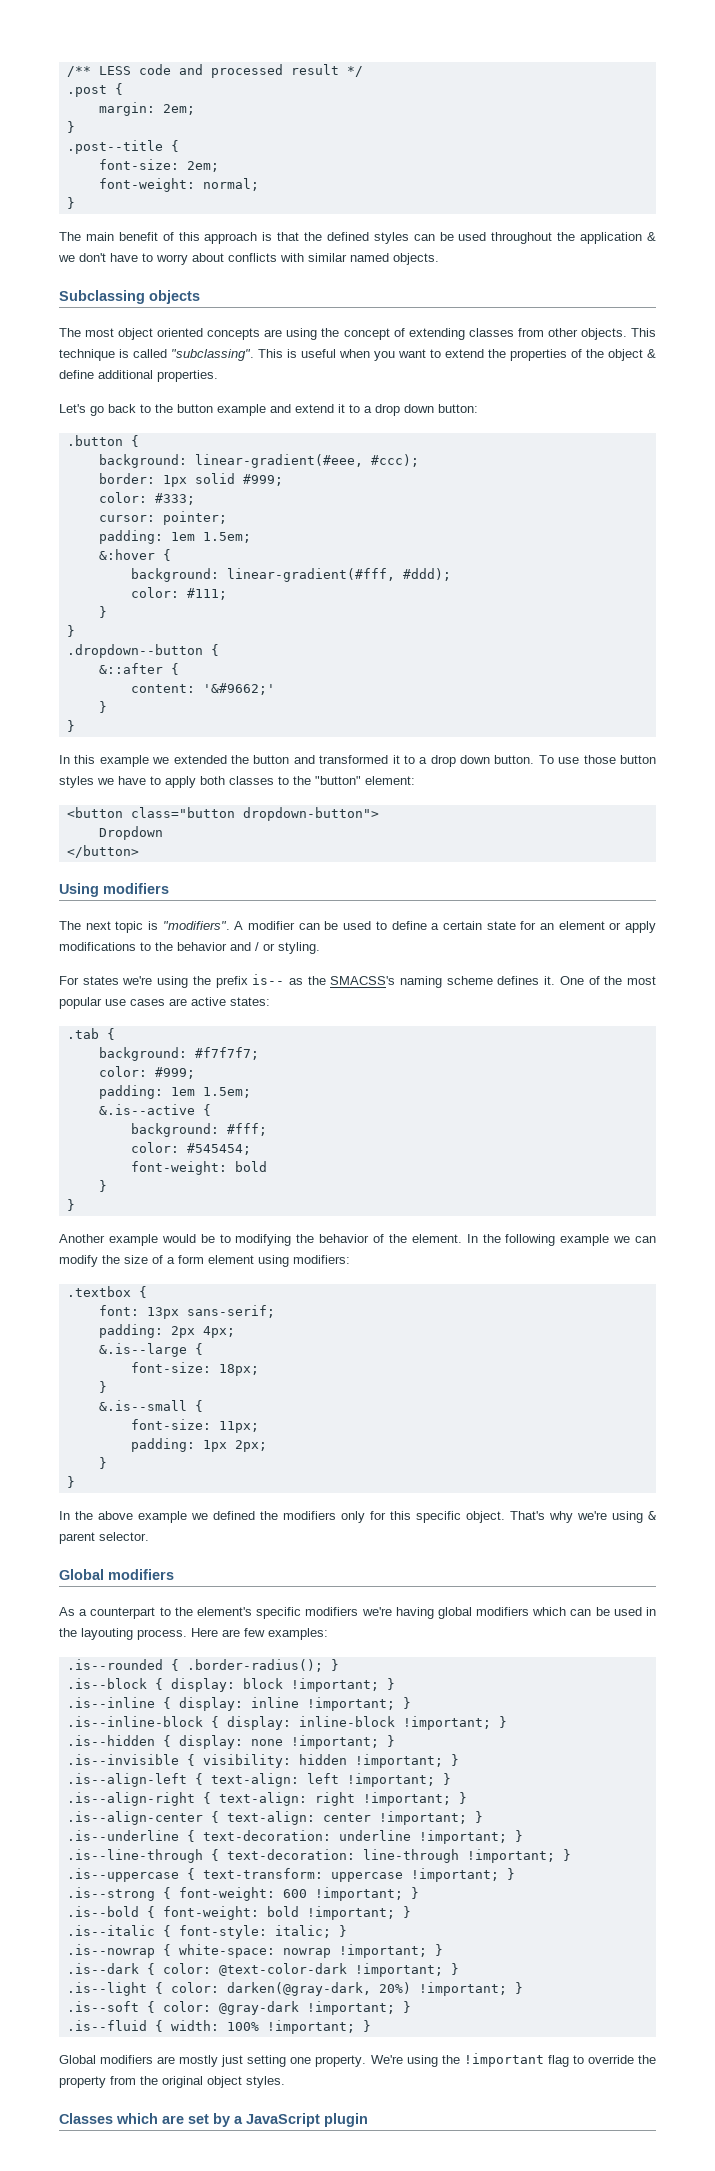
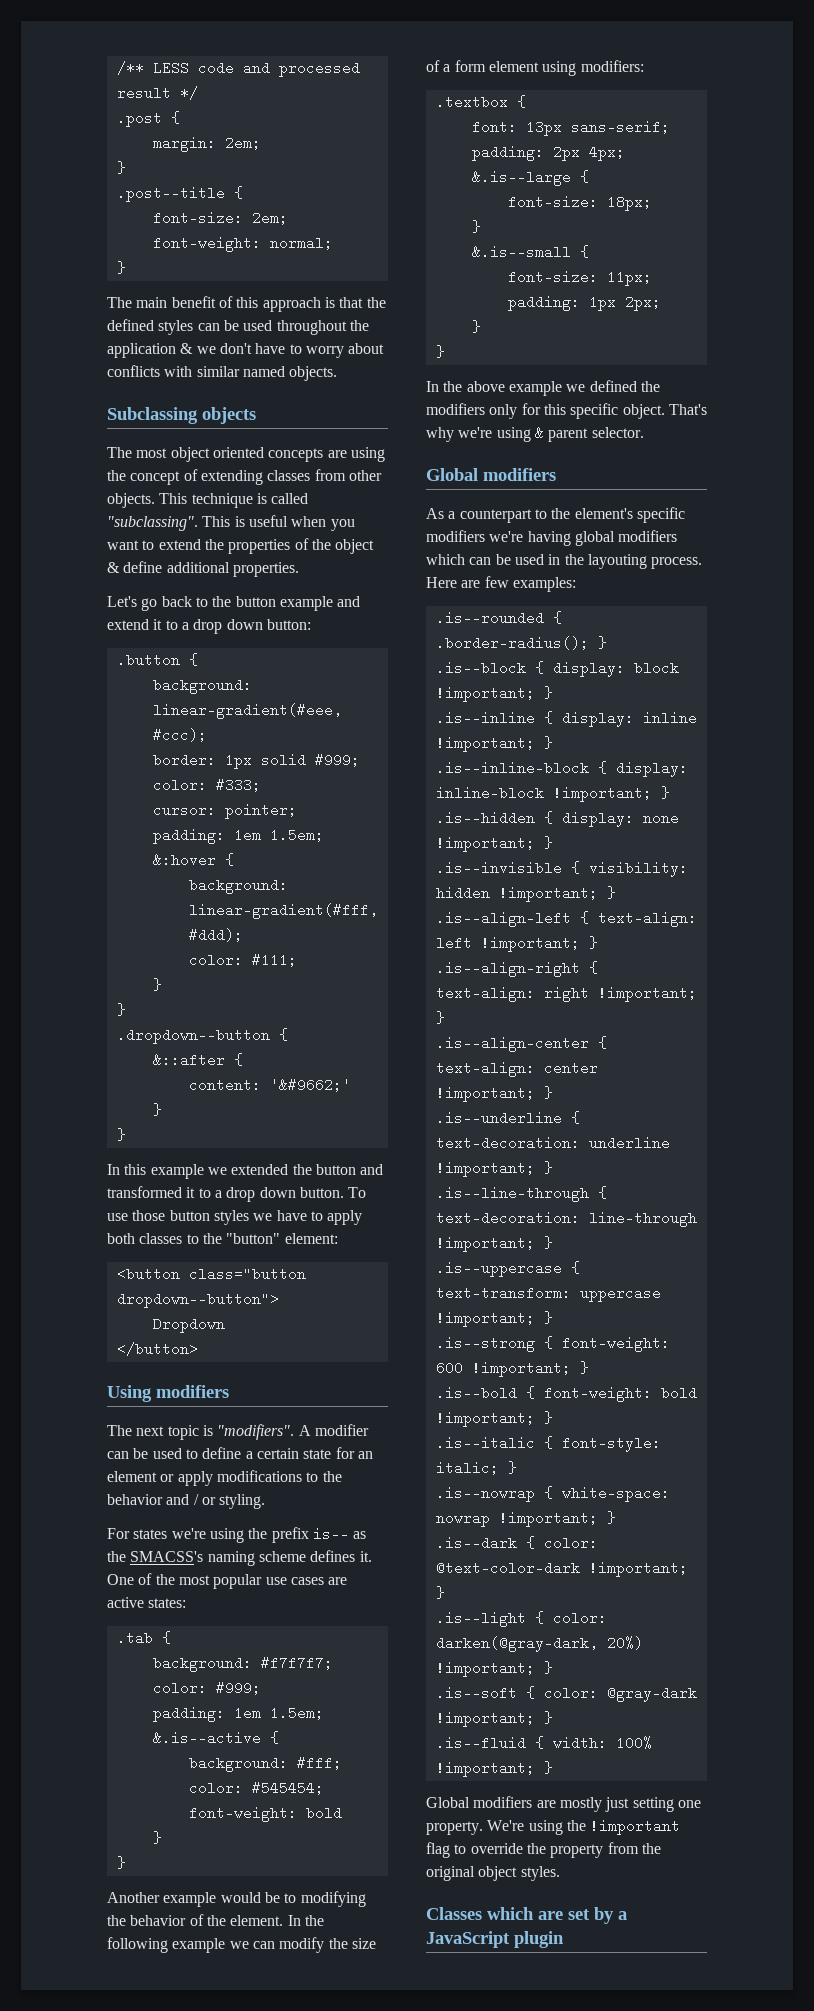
- <button class="button dropdown-button">
+ <button class="button dropdown--button">

